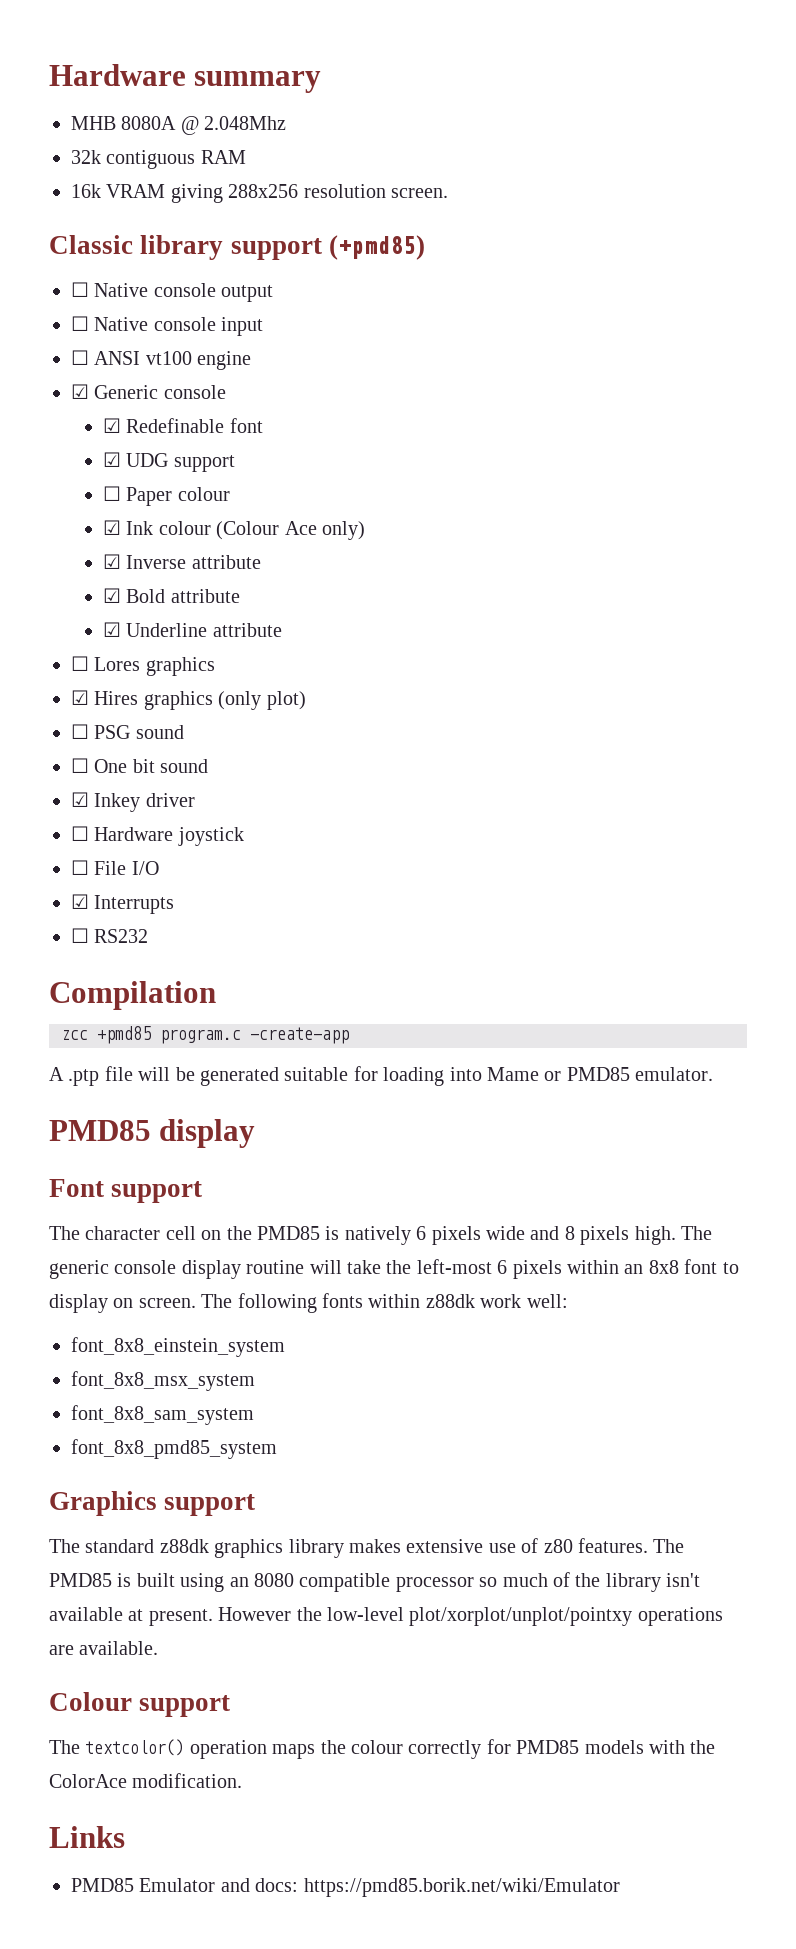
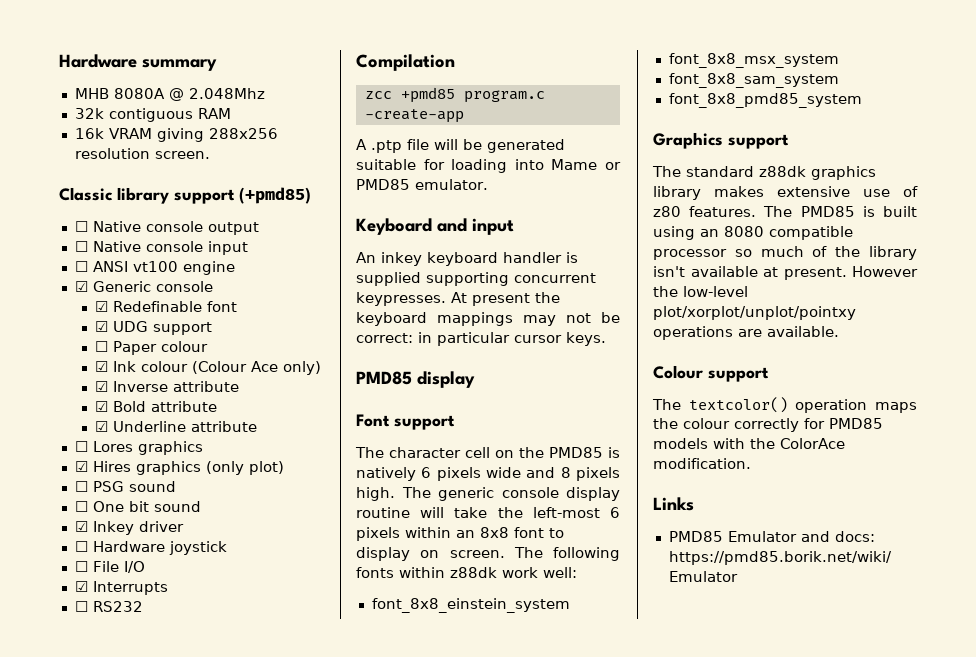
+ Keyboard and input
+ An inkey keyboard handler is supplied supporting concurrent keypresses. At present the keyboard mappings may not be correct: in particular cursor keys.

